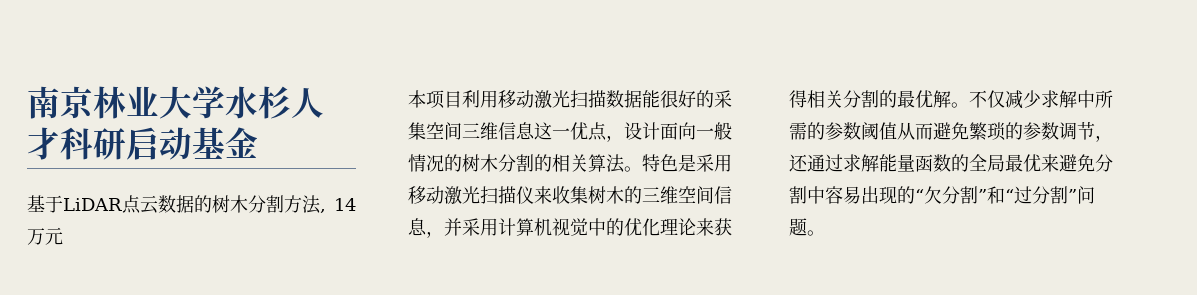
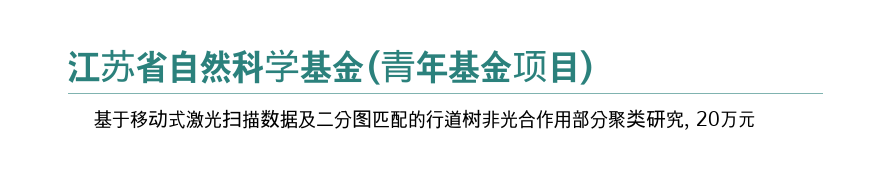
- 南京林业大学水杉人才科研启动基金
- 基于LiDAR点云数据的树木分割方法, 14万元
- 本项目利用移动激光扫描数据能很好的采集空间三维信息这一优点，设计面向一般情况的树木分割的相关算法。特色是采用移动激光扫描仪来收集树木的三维空间信息，并采用计算机视觉中的优化理论来获得相关分割的最优解。不仅减少求解中所需的参数阈值从而避免繁琐的参数调节，还通过求解能量函数的全局最优来避免分割中容易出现的“欠分割”和“过分割”问题。
+ 江苏省自然科学基金(青年基金项目)
+ 基于移动式激光扫描数据及二分图匹配的行道树非光合作用部分聚类研究, 20万元

